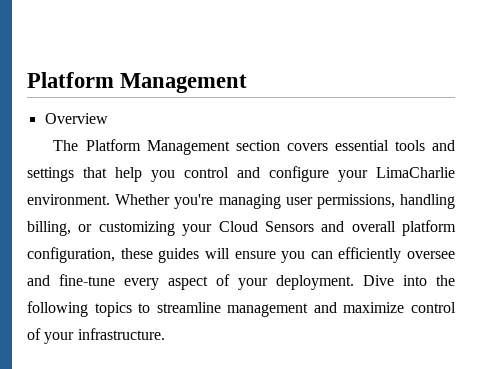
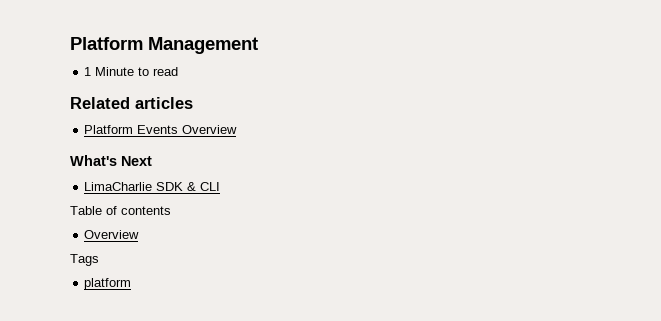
+ 1 Minute to read
+ Related articles
+ Platform Events Overview
+ What's Next
+ LimaCharlie SDK & CLI
+ Table of contents
  Overview
- The Platform Management section covers essential tools and settings that help you control and configure your LimaCharlie environment. Whether you're managing user permissions, handling billing, or customizing your Cloud Sensors and overall platform configuration, these guides will ensure you can efficiently oversee and fine-tune every aspect of your deployment. Dive into the following topics to streamline management and maximize control of your infrastructure.
+ Tags
+ platform

